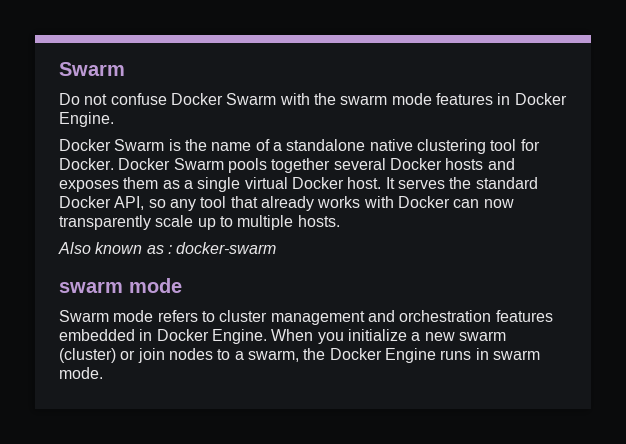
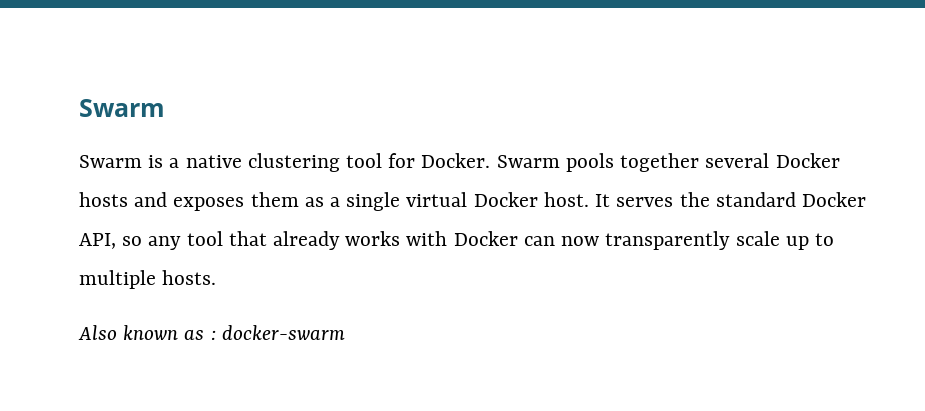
- Do not confuse Docker Swarm with the swarm mode features in Docker Engine.
- Docker Swarm is the name of a standalone native clustering tool for Docker.
+ Swarm is a native clustering tool for Docker.
- Docker Swarm pools together several Docker hosts and exposes them as a single virtual Docker host.
+ Swarm pools together several Docker hosts and exposes them as a single virtual Docker host.
  Also known as : docker-swarm
- swarm mode
- Swarm mode refers to cluster management and orchestration features embedded in Docker Engine. When you initialize a new swarm (cluster) or join nodes to a swarm, the Docker Engine runs in swarm mode.

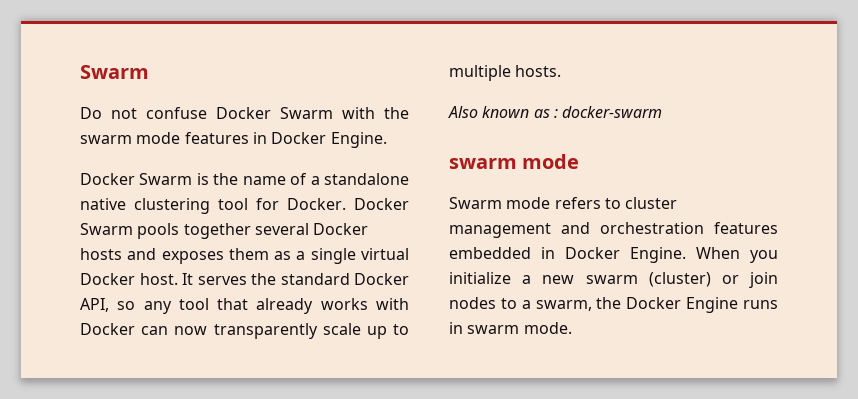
- Swarm is a native clustering tool for Docker.
+ Do not confuse Docker Swarm with the swarm mode features in Docker Engine.
+ Docker Swarm is the name of a standalone native clustering tool for Docker.
- Swarm pools together several Docker hosts and exposes them as a single virtual Docker host.
+ Docker Swarm pools together several Docker hosts and exposes them as a single virtual Docker host.
  Also known as : docker-swarm
+ swarm mode
+ Swarm mode refers to cluster management and orchestration features embedded in Docker Engine. When you initialize a new swarm (cluster) or join nodes to a swarm, the Docker Engine runs in swarm mode.

